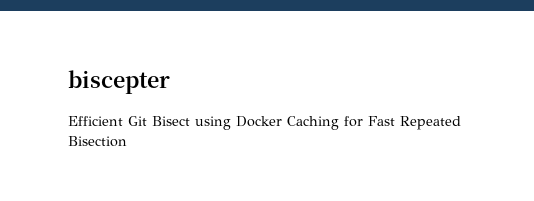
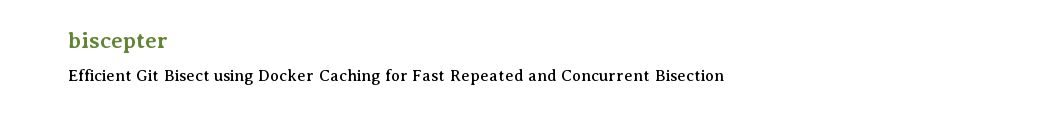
- Efficient Git Bisect using Docker Caching for Fast Repeated Bisection
+ Efficient Git Bisect using Docker Caching for Fast Repeated and Concurrent Bisection

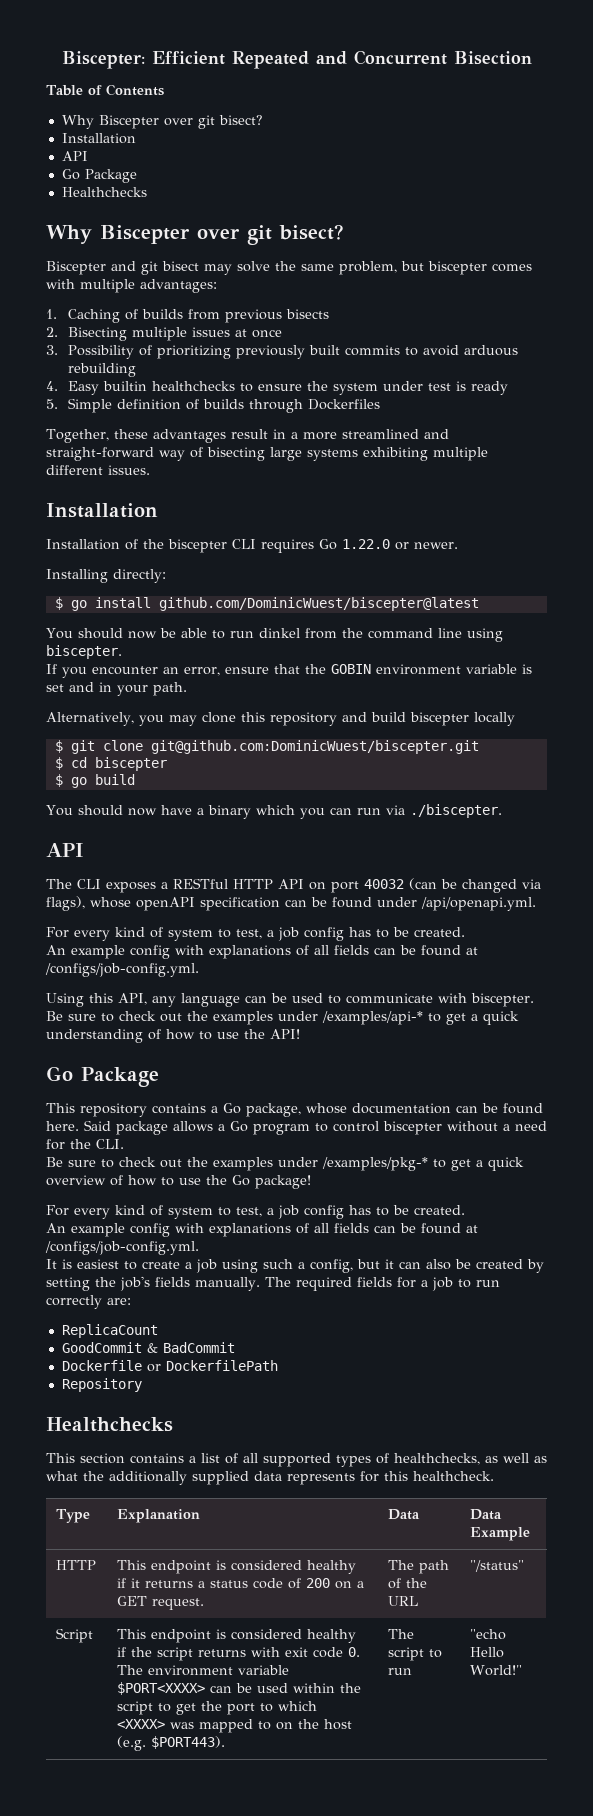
- biscepter
- Efficient Git Bisect using Docker Caching for Fast Repeated and Concurrent Bisection
+ Biscepter: Efficient Repeated and Concurrent Bisection
+ Table of Contents
+ Why Biscepter over git bisect?
+ Installation
+ API
+ Go Package
+ Healthchecks
+ Why Biscepter over git bisect?
+ Biscepter and git bisect may solve the same problem, but biscepter comes with multiple advantages:
+ 1. Caching of builds from previous bisects
+ 2. Bisecting multiple issues at once
+ 3. Possibility of prioritizing previously built commits to avoid arduous rebuilding
+ 4. Easy builtin healthchecks to ensure the system under test is ready
+ 5. Simple definition of builds through Dockerfiles
+ Together, these advantages result in a more streamlined and straight-forward way of bisecting large systems exhibiting multiple different issues.
+ Installation
+ Installation of the biscepter CLI requires Go 1.22.0 or newer.
+ Installing directly:
+ $ go install github.com/DominicWuest/biscepter@latest
+ You should now be able to run dinkel from the command line using biscepter.
+ If you encounter an error, ensure that the GOBIN environment variable is set and in your path.
+ Alternatively, you may clone this repository and build biscepter locally
+ $ git clone git@github.com:DominicWuest/biscepter.git
+ $ cd biscepter
+ $ go build
+ You should now have a binary which you can run via ./biscepter.
+ API
+ The CLI exposes a RESTful HTTP API on port 40032 (can be changed via flags), whose openAPI specification can be found under /api/openapi.yml.
+ For every kind of system to test, a job config has to be created.
+ An example config with explanations of all fields can be found at /configs/job-config.yml.
+ Using this API, any language can be used to communicate with biscepter. Be sure to check out the examples under /examples/api-* to get a quick understanding of how to use the API!
+ Go Package
+ This repository contains a Go package, whose documentation can be found here. Said package allows a Go program to control biscepter without a need for the CLI.
+ Be sure to check out the examples under /examples/pkg-* to get a quick overview of how to use the Go package!
+ For every kind of system to test, a job config has to be created.
+ An example config with explanations of all fields can be found at /configs/job-config.yml.
+ It is easiest to create a job using such a config, but it can also be created by setting the job's fields manually. The required fields for a job to run correctly are:
+ ReplicaCount
+ GoodCommit & BadCommit
+ Dockerfile or DockerfilePath
+ Repository
+ Healthchecks
+ This section contains a list of all supported types of healthchecks, as well as what the additionally supplied data represents for this healthcheck.
+ Type | Explanation | Data | Data Example
+ HTTP | This endpoint is considered healthy if it returns a status code of 200 on a GET request. | The path of the URL | "/status"
+ Script | This endpoint is considered healthy if the script returns with exit code 0. The environment variable $PORT<XXXX> can be used within the script to get the port to which <XXXX> was mapped to on the host (e.g. $PORT443). | The script to run | "echo Hello World!"

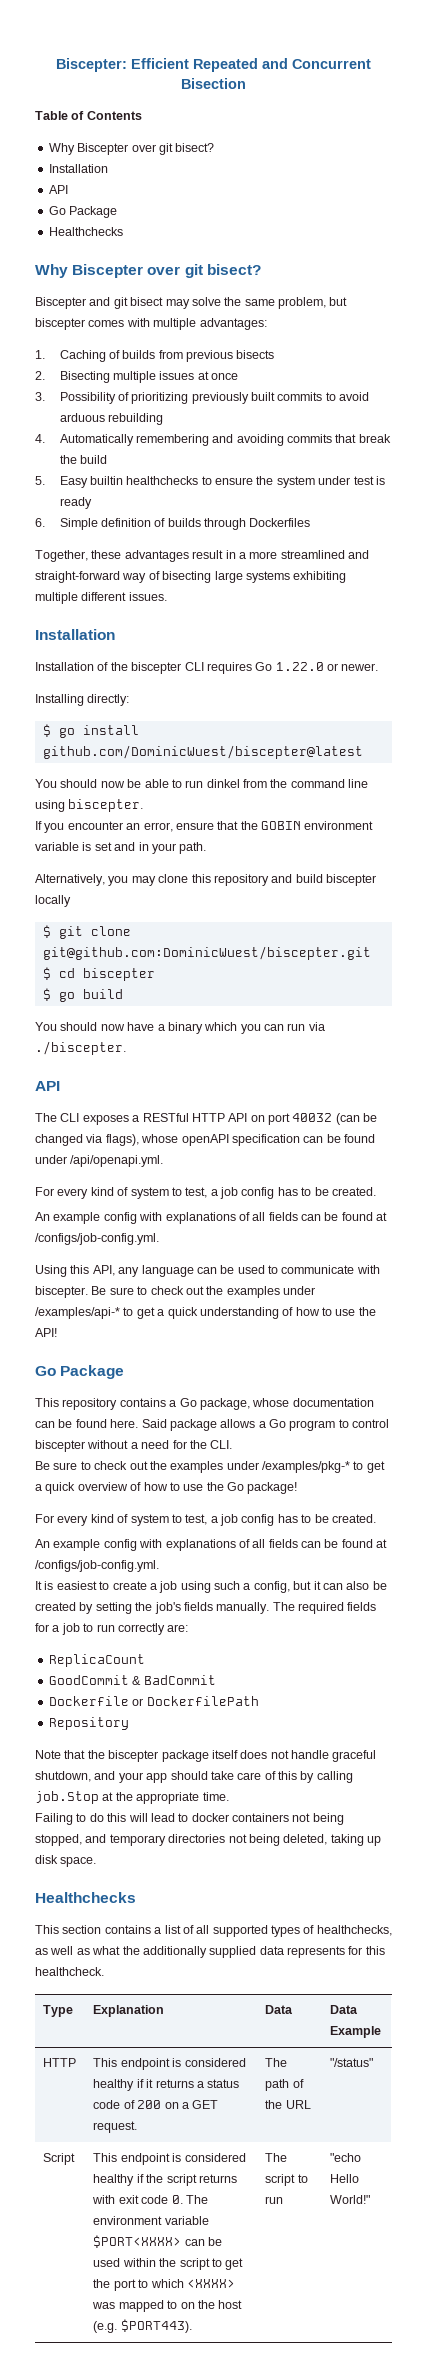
- 4. Easy builtin healthchecks to ensure the system under test is ready
+ 4. Automatically remembering and avoiding commits that break the build
+ 5. Easy builtin healthchecks to ensure the system under test is ready
- 5. Simple definition of builds through Dockerfiles
+ 6. Simple definition of builds through Dockerfiles
+ Note that the biscepter package itself does not handle graceful shutdown, and your app should take care of this by calling job.Stop at the appropriate time.
+ Failing to do this will lead to docker containers not being stopped, and temporary directories not being deleted, taking up disk space.

